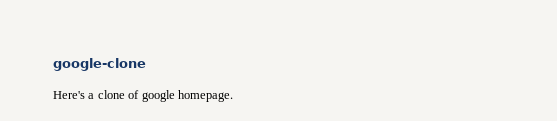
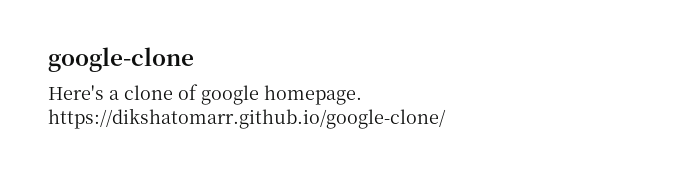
- Here's a clone of google homepage.
+ Here's a clone of google homepage. https://dikshatomarr.github.io/google-clone/

